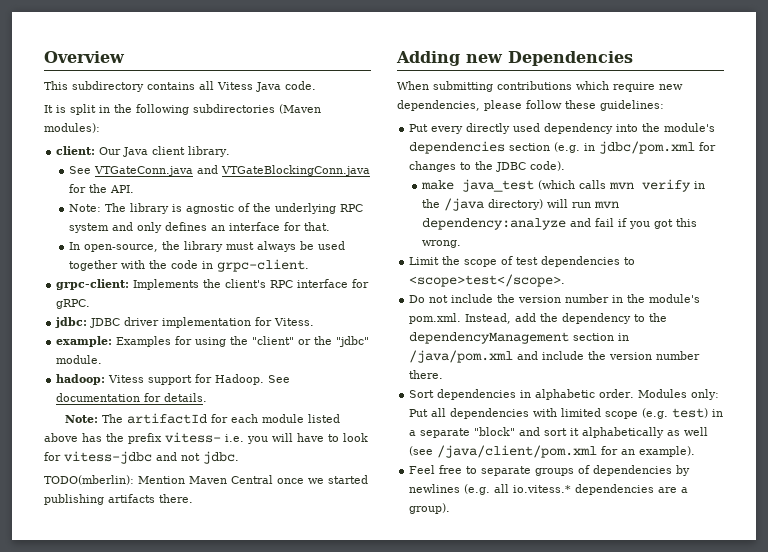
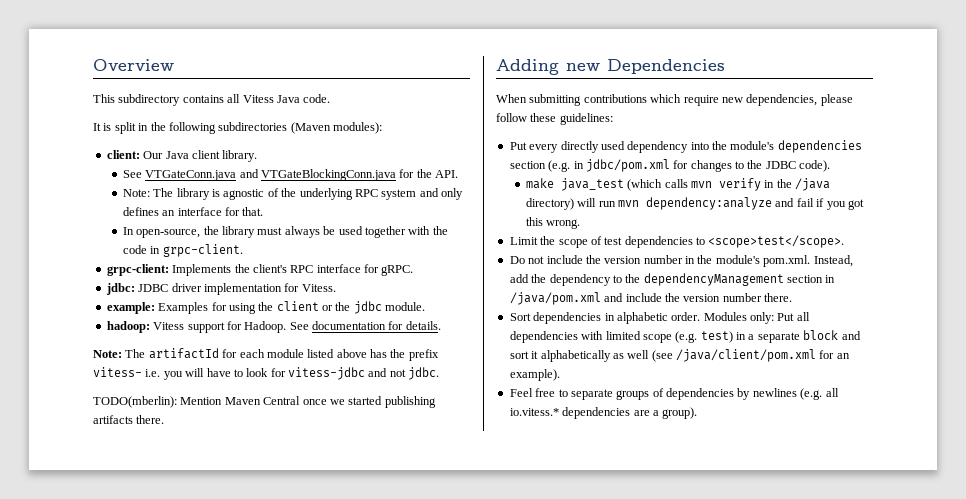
- example: Examples for using the "client" or the "jdbc" module.
+ example: Examples for using the client or the jdbc module.
- Modules only: Put all dependencies with limited scope (e.g. test) in a separate "block" and sort it alphabetically as well (see /java/client/pom.xml for an example).
+ Modules only: Put all dependencies with limited scope (e.g. test) in a separate block and sort it alphabetically as well (see /java/client/pom.xml for an example).

